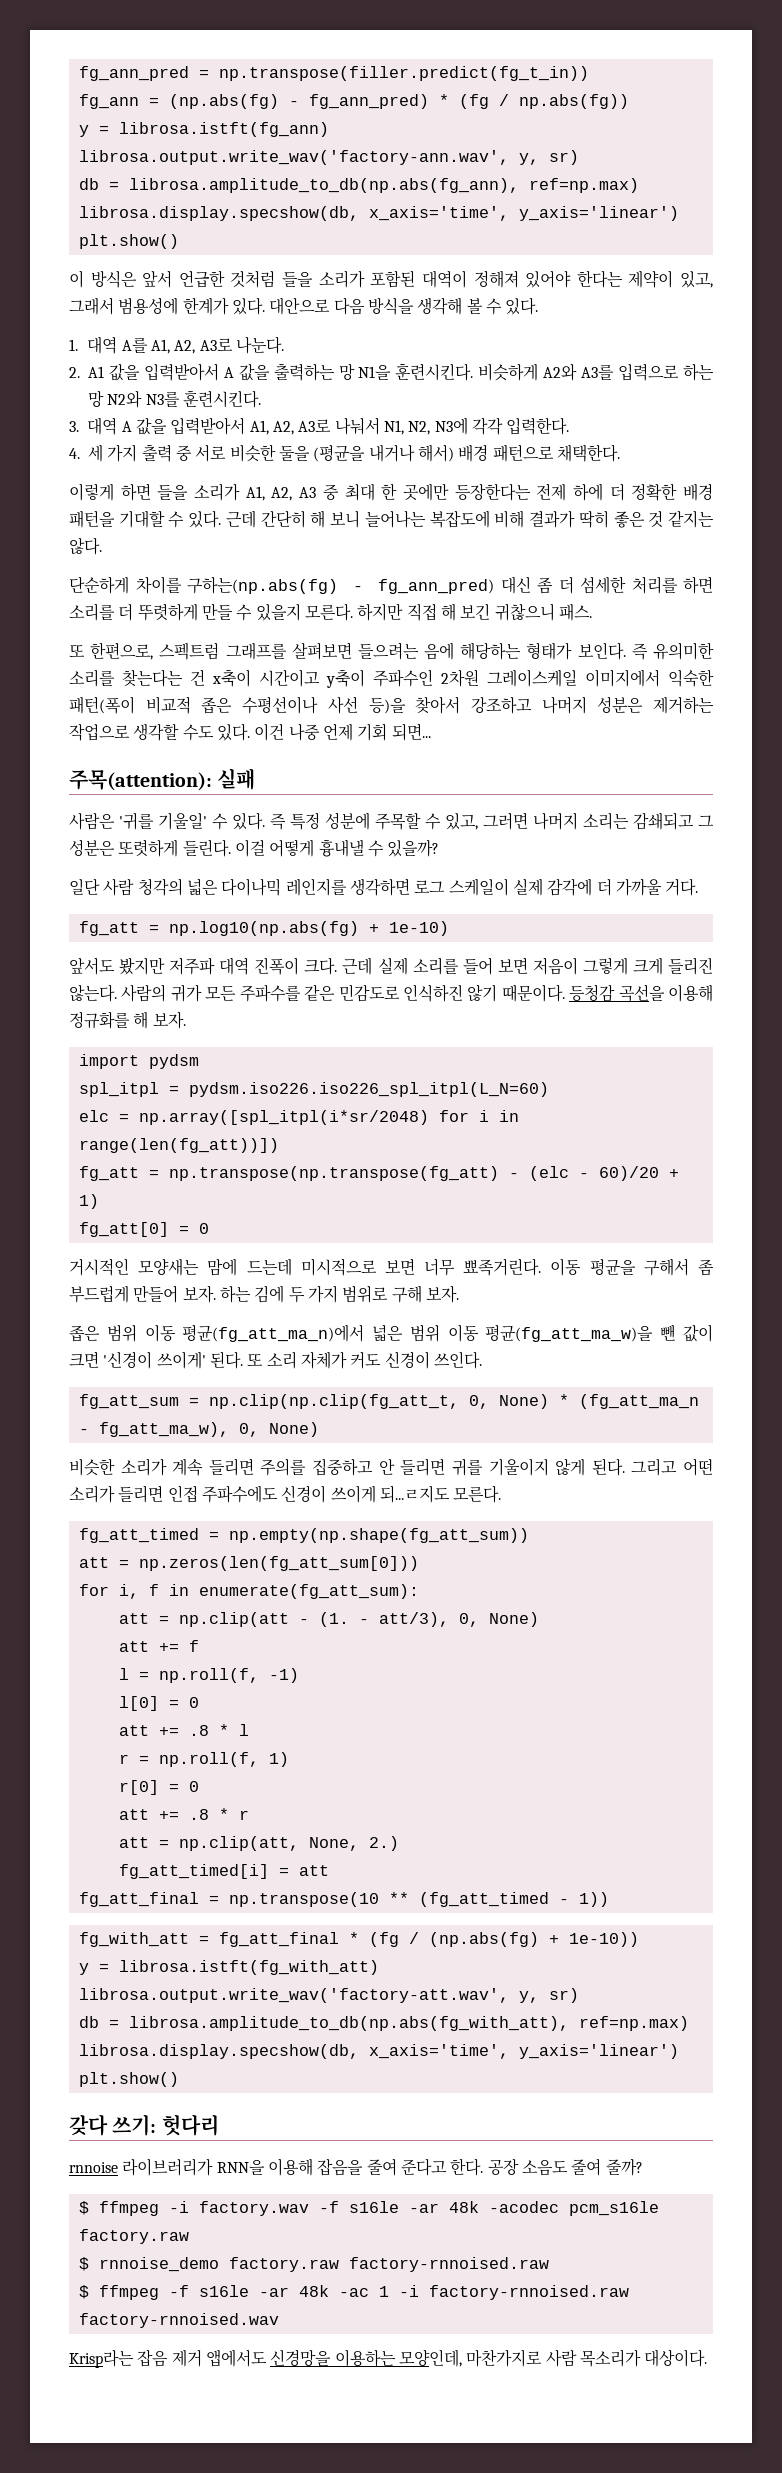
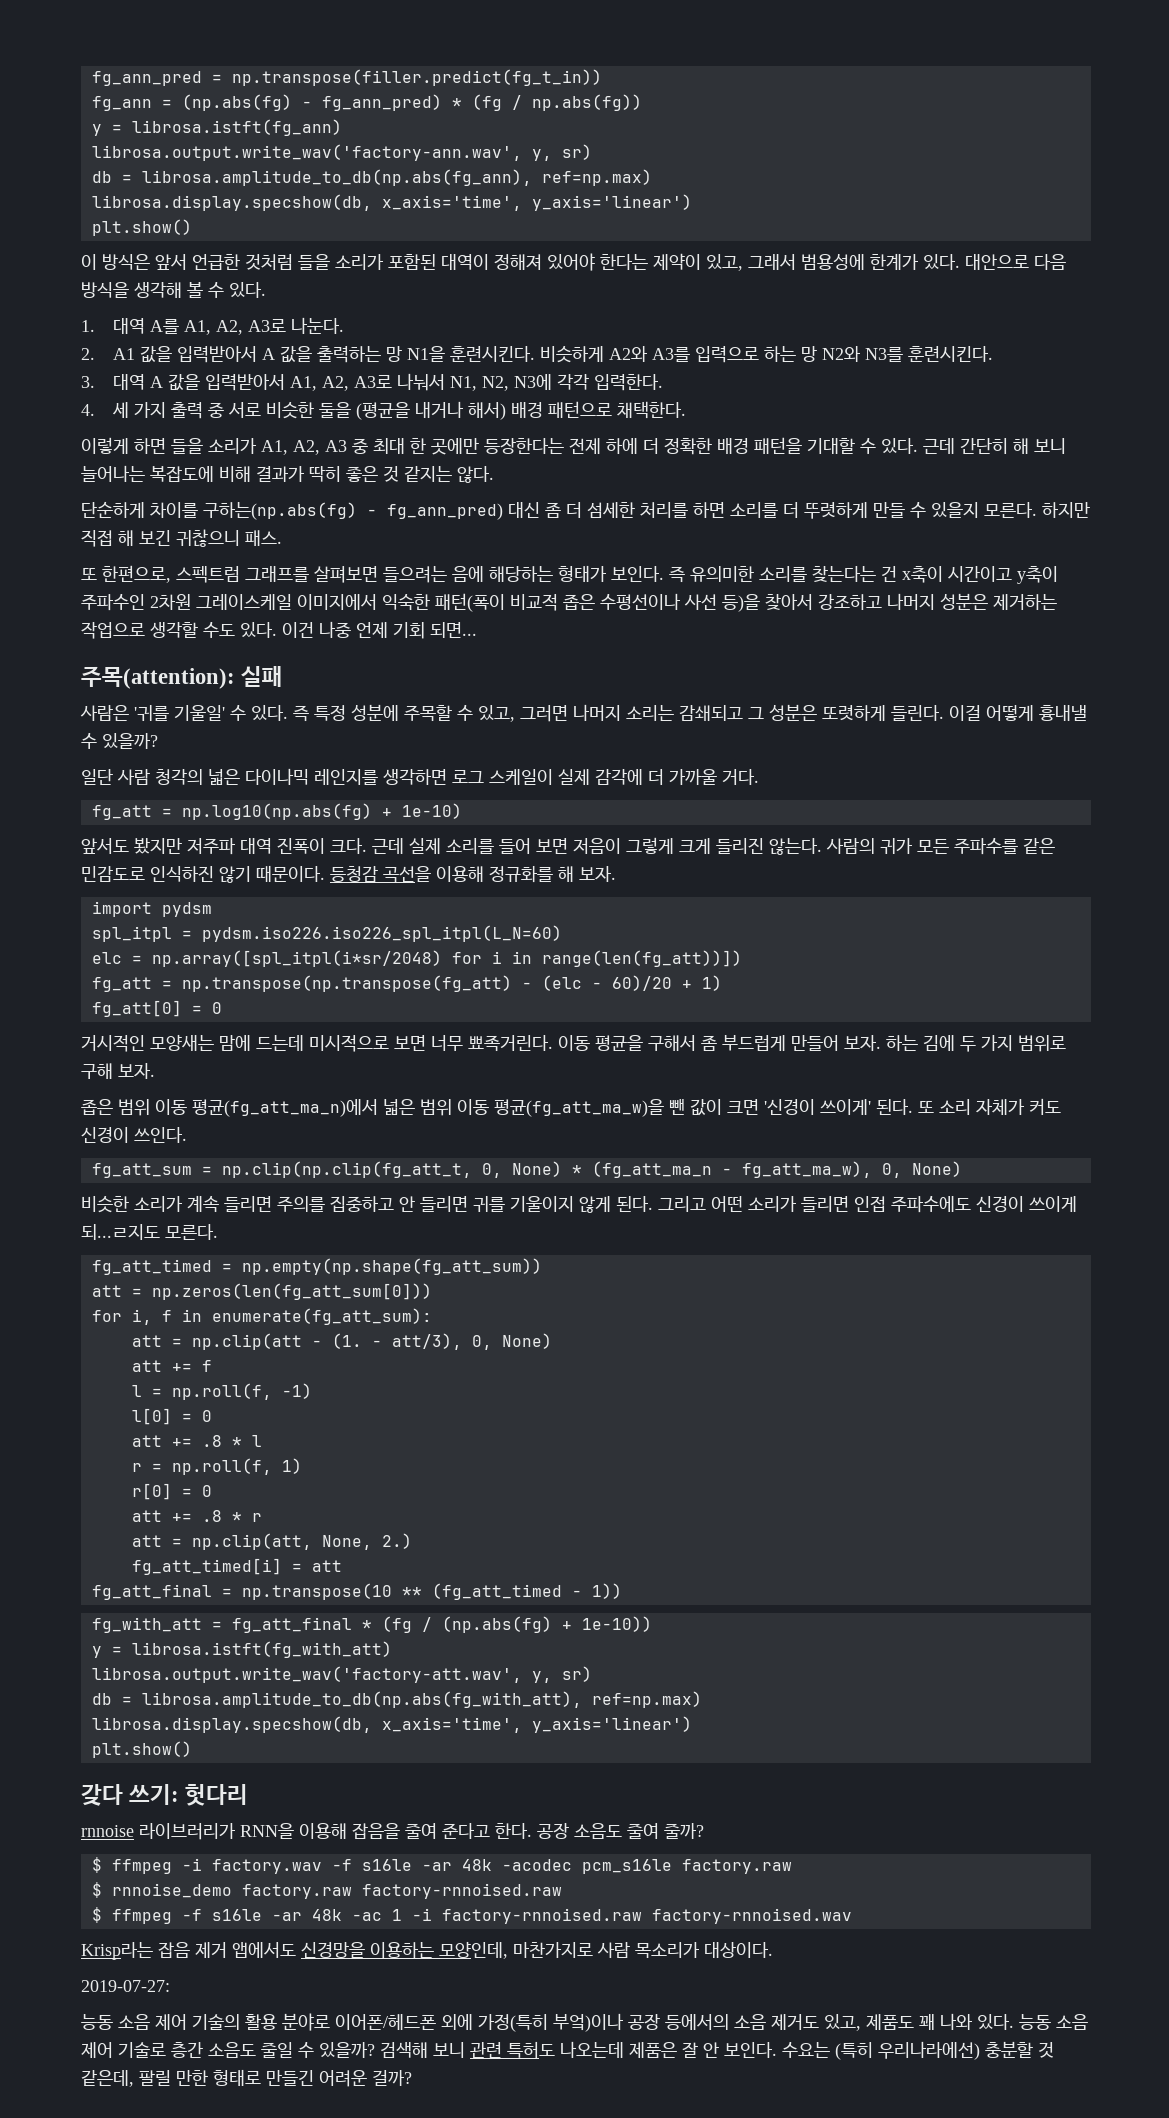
+ 2019-07-27:
+ 능동 소음 제어 기술의 활용 분야로 이어폰/헤드폰 외에 가정(특히 부엌)이나 공장 등에서의 소음 제거도 있고, 제품도 꽤 나와 있다. 능동 소음 제어 기술로 층간 소음도 줄일 수 있을까? 검색해 보니 관련 특허도 나오는데 제품은 잘 안 보인다. 수요는 (특히 우리나라에선) 충분할 것 같은데, 팔릴 만한 형태로 만들긴 어려운 걸까?

